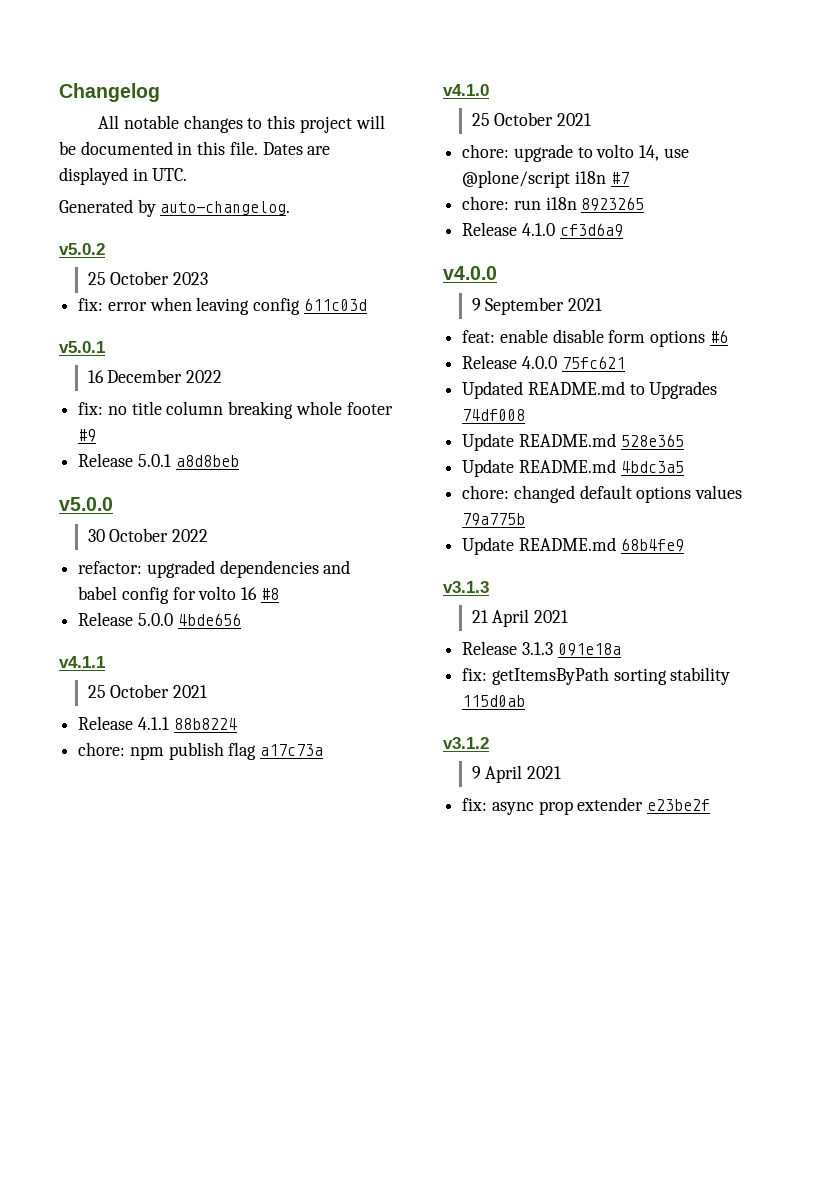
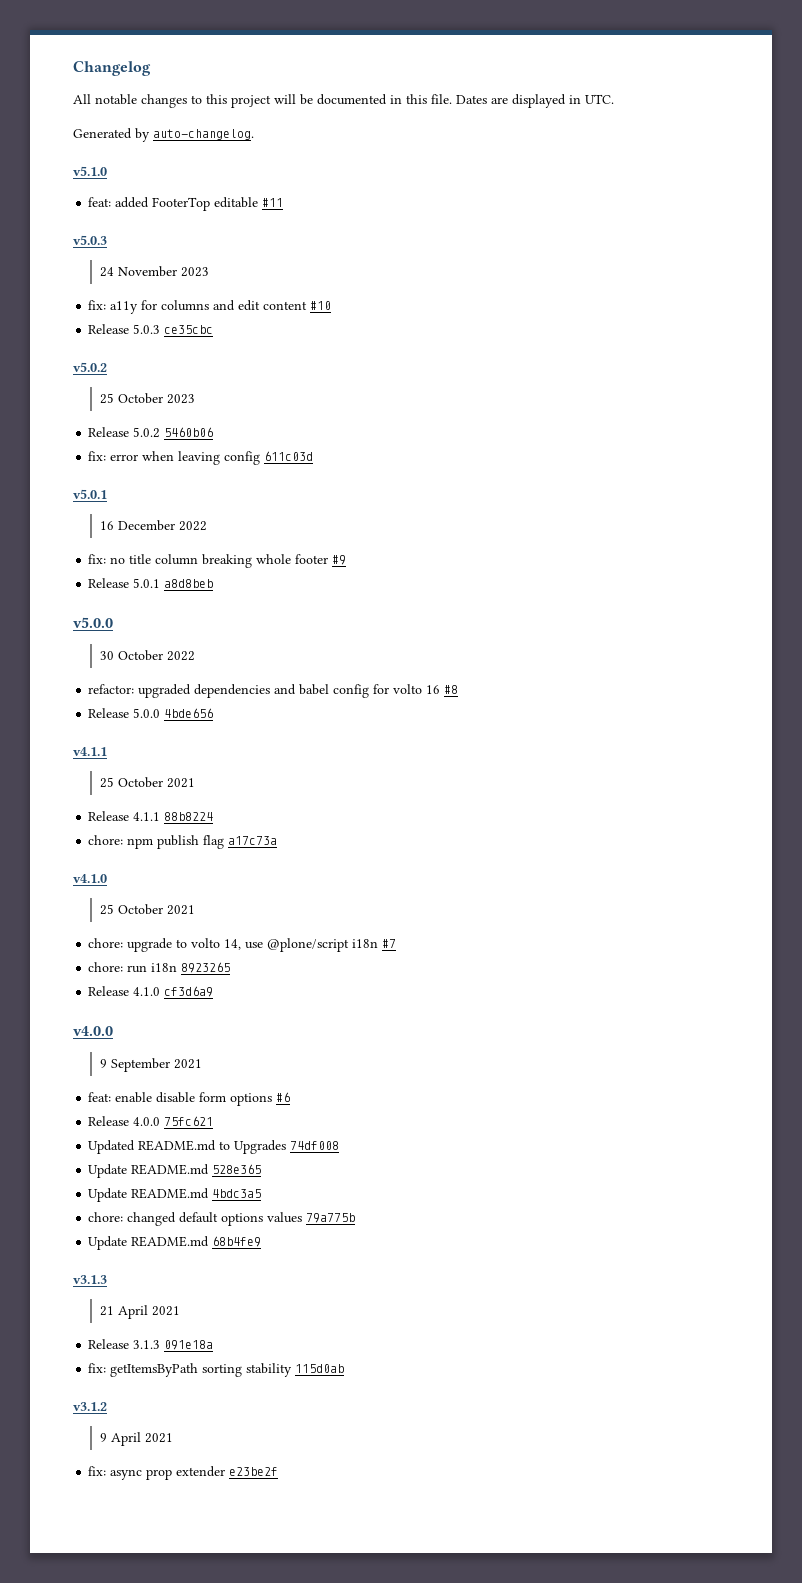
+ v5.1.0
+ feat: added FooterTop editable #11
+ v5.0.3
+ 24 November 2023
+ fix: a11y for columns and edit content #10
+ Release 5.0.3 ce35cbc
+ Release 5.0.2 5460b06

